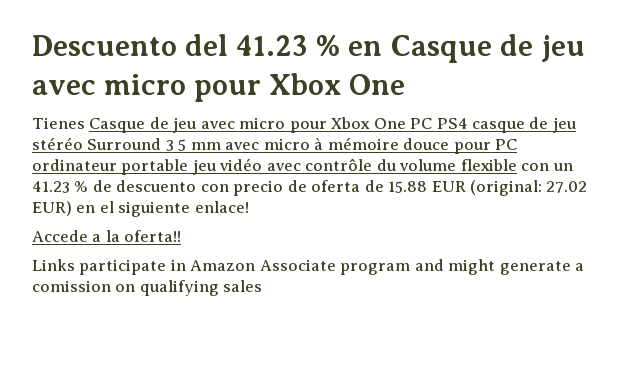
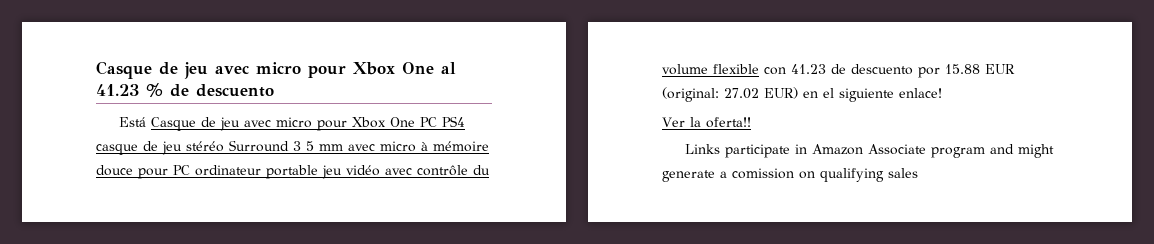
- Descuento del 41.23 % en Casque de jeu avec micro pour Xbox One
- Tienes Casque de jeu avec micro pour Xbox One PC PS4 casque de jeu stéréo Surround 3 5 mm avec micro à mémoire douce pour PC ordinateur portable jeu vidéo avec contrôle du volume flexible con un 41.23 % de descuento con precio de oferta de 15.88 EUR (original: 27.02 EUR) en el siguiente enlace!
+ Casque de jeu avec micro pour Xbox One al 41.23 % de descuento
+ Está Casque de jeu avec micro pour Xbox One PC PS4 casque de jeu stéréo Surround 3 5 mm avec micro à mémoire douce pour PC ordinateur portable jeu vidéo avec contrôle du volume flexible con 41.23 de descuento por 15.88 EUR (original: 27.02 EUR) en el siguiente enlace!
- Accede a la oferta!!
+ Ver la oferta!!

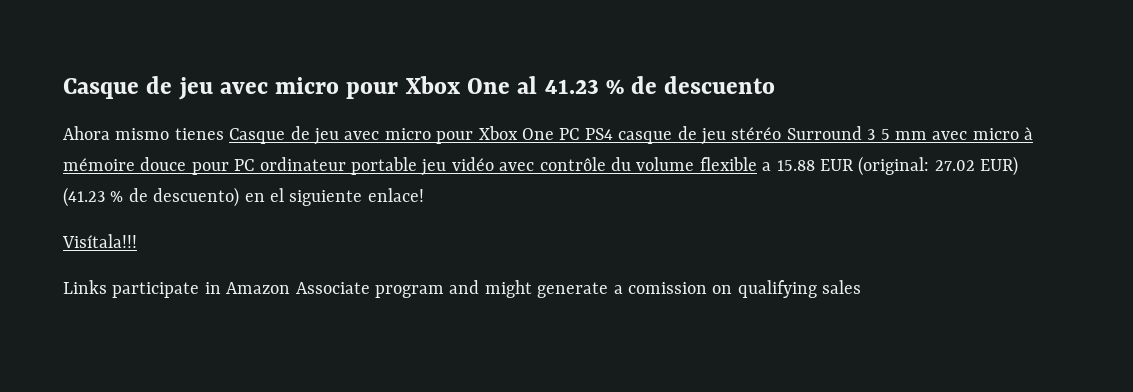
- Está Casque de jeu avec micro pour Xbox One PC PS4 casque de jeu stéréo Surround 3 5 mm avec micro à mémoire douce pour PC ordinateur portable jeu vidéo avec contrôle du volume flexible con 41.23 de descuento por 15.88 EUR (original: 27.02 EUR) en el siguiente enlace!
+ Ahora mismo tienes Casque de jeu avec micro pour Xbox One PC PS4 casque de jeu stéréo Surround 3 5 mm avec micro à mémoire douce pour PC ordinateur portable jeu vidéo avec contrôle du volume flexible a 15.88 EUR (original: 27.02 EUR) (41.23 % de descuento) en el siguiente enlace!
- Ver la oferta!!
+ Visítala!!!

